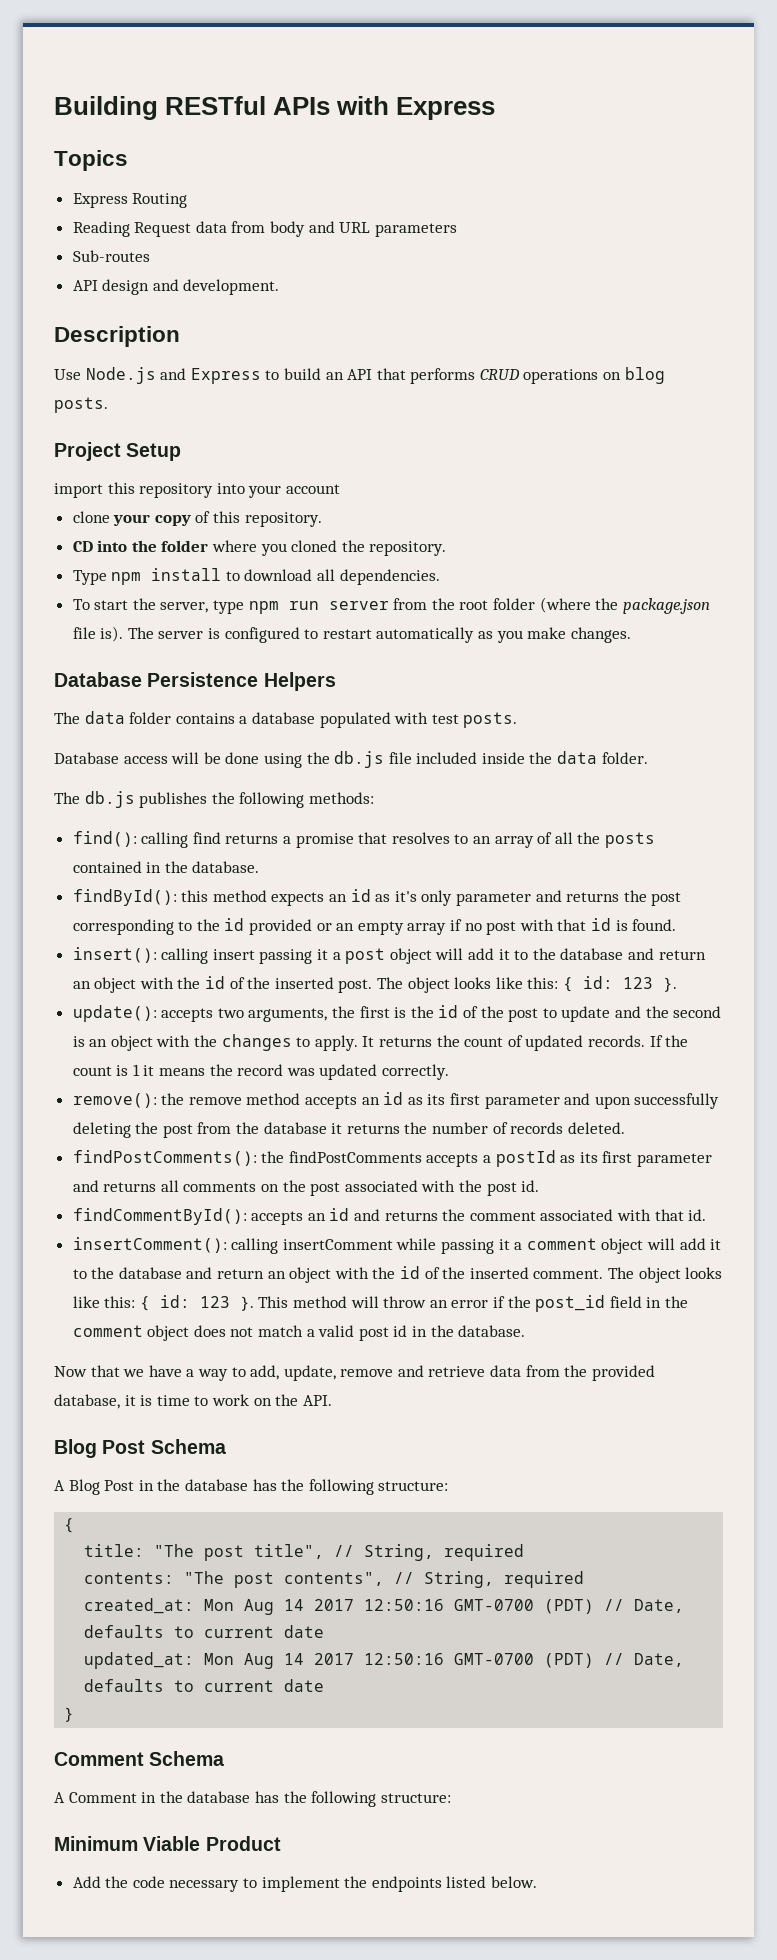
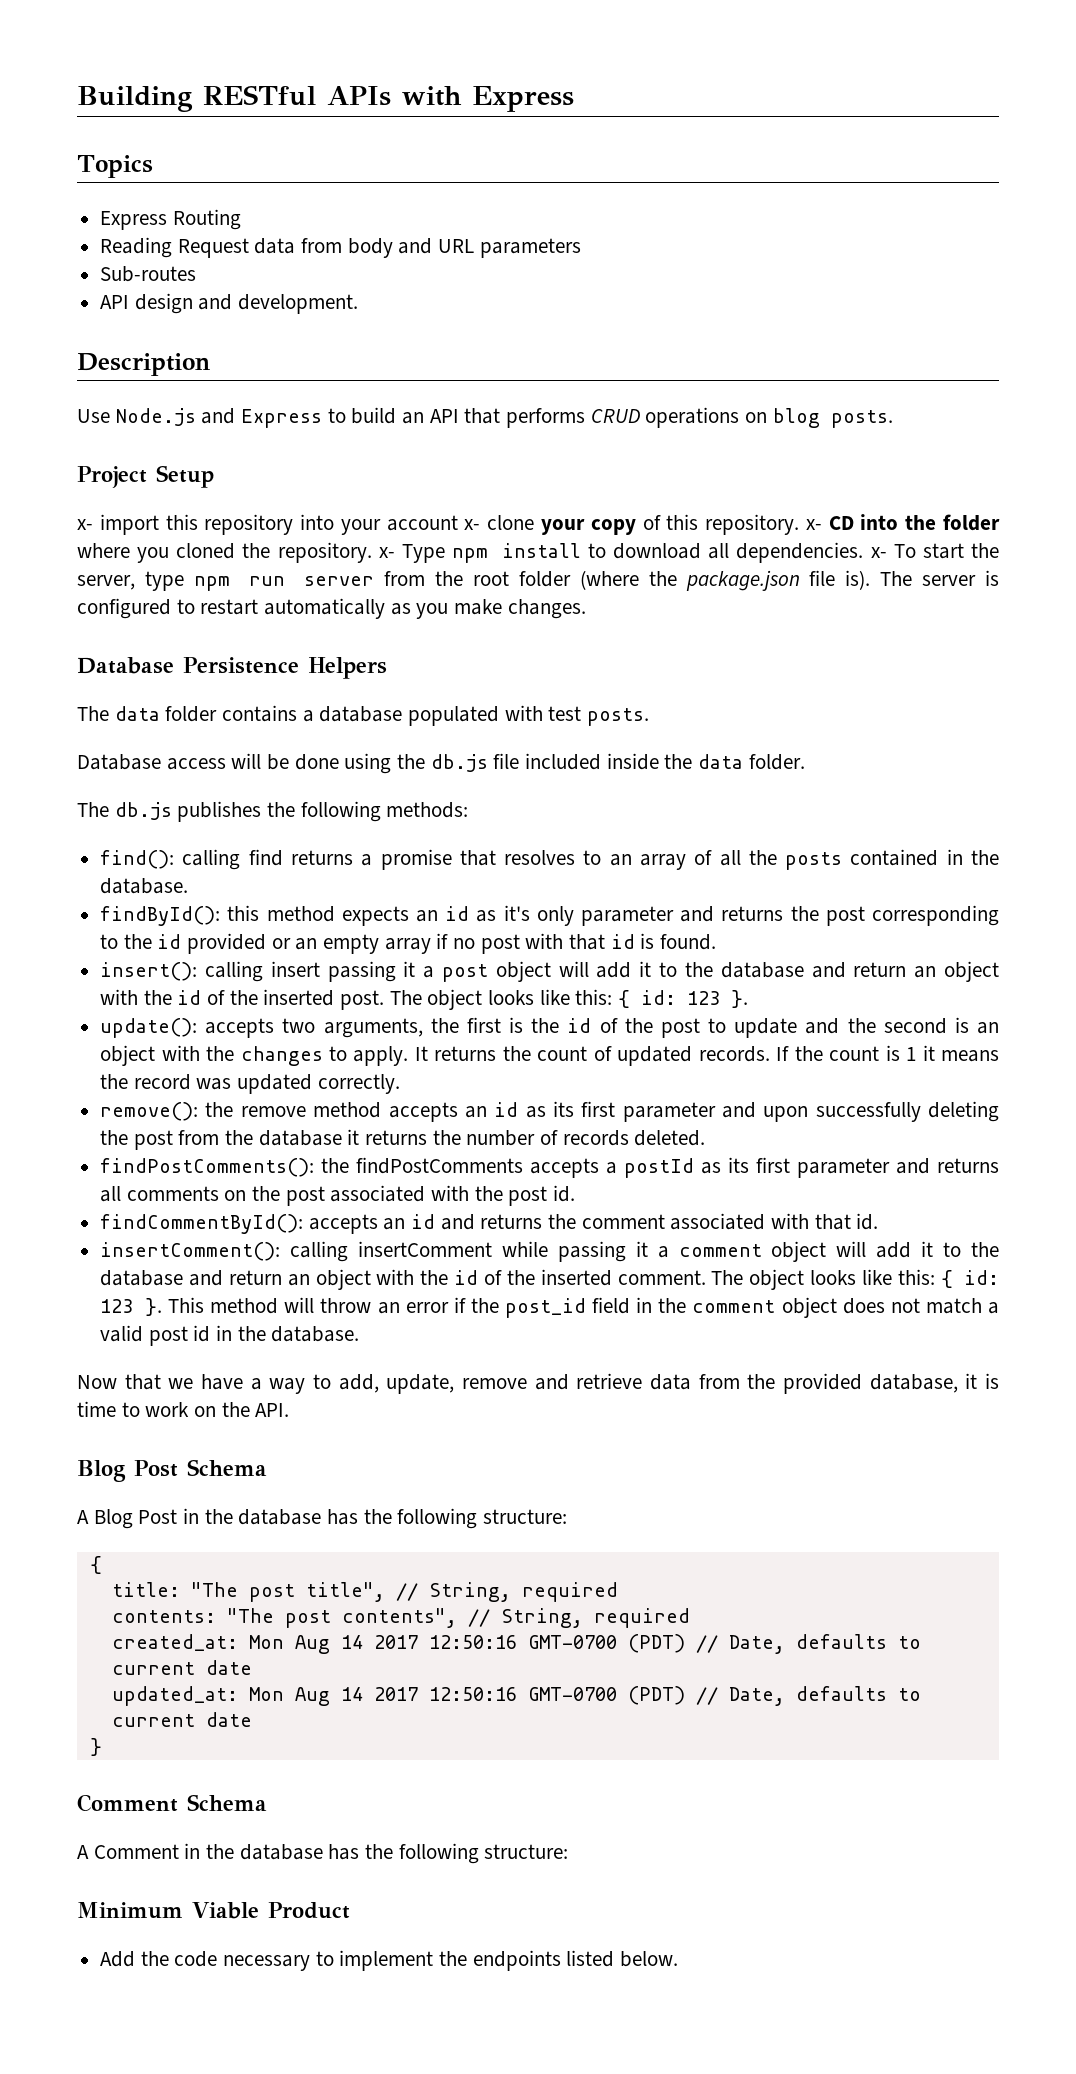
- import this repository into your account
- clone your copy of this repository.
- CD into the folder where you cloned the repository.
- Type npm install to download all dependencies.
- To start the server, type npm run server from the root folder (where the package.json file is).
+ x- import this repository into your account x- clone your copy of this repository. x- CD into the folder where you cloned the repository. x- Type npm install to download all dependencies. x- To start the server, type npm run server from the root folder (where the package.json file is).

